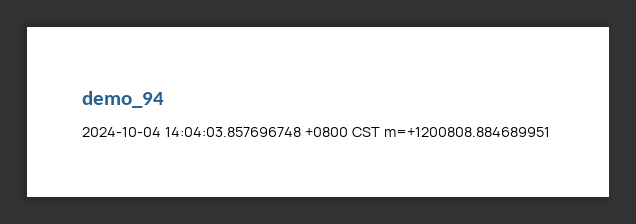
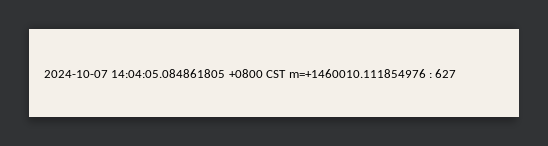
- demo_94
- 2024-10-04 14:04:03.857696748 +0800 CST m=+1200808.884689951
+ 2024-10-07 14:04:05.084861805 +0800 CST m=+1460010.111854976 : 627

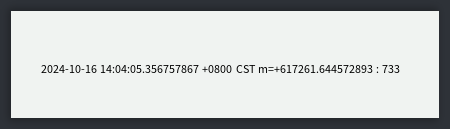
- 2024-10-07 14:04:05.084861805 +0800 CST m=+1460010.111854976 : 627
+ 2024-10-16 14:04:05.356757867 +0800 CST m=+617261.644572893 : 733

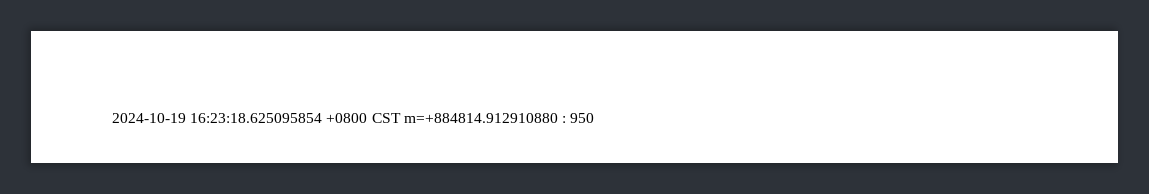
- 2024-10-16 14:04:05.356757867 +0800 CST m=+617261.644572893 : 733
+ 2024-10-19 16:23:18.625095854 +0800 CST m=+884814.912910880 : 950

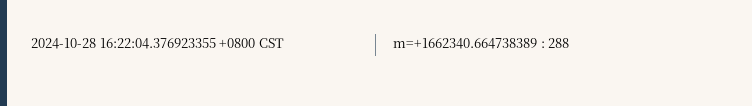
- 2024-10-19 16:23:18.625095854 +0800 CST m=+884814.912910880 : 950
+ 2024-10-28 16:22:04.376923355 +0800 CST m=+1662340.664738389 : 288

